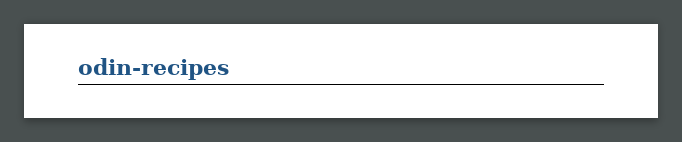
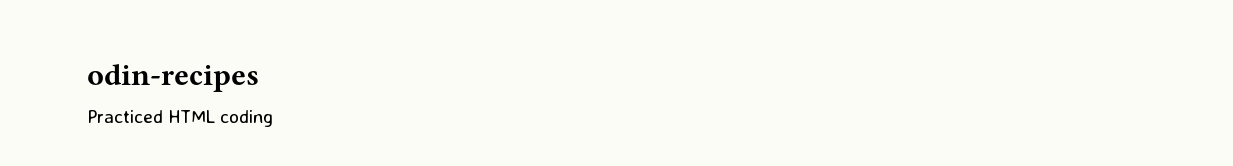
+ Practiced HTML coding

